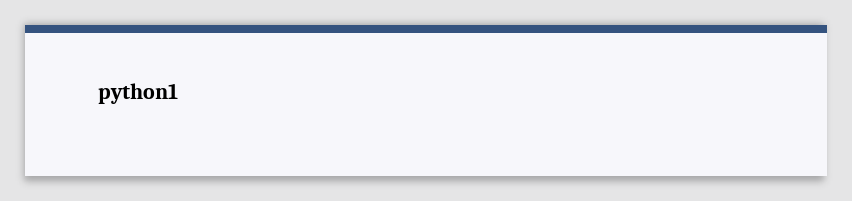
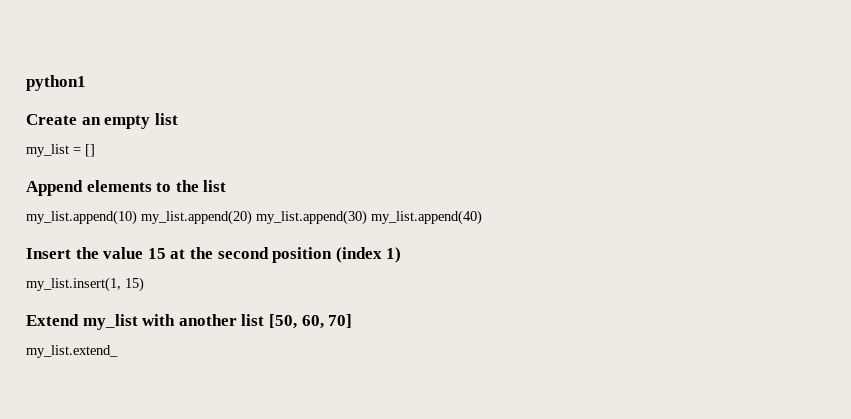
+ Create an empty list
+ my_list = []
+ Append elements to the list
+ my_list.append(10) my_list.append(20) my_list.append(30) my_list.append(40)
+ Insert the value 15 at the second position (index 1)
+ my_list.insert(1, 15)
+ Extend my_list with another list [50, 60, 70]
+ my_list.extend_

